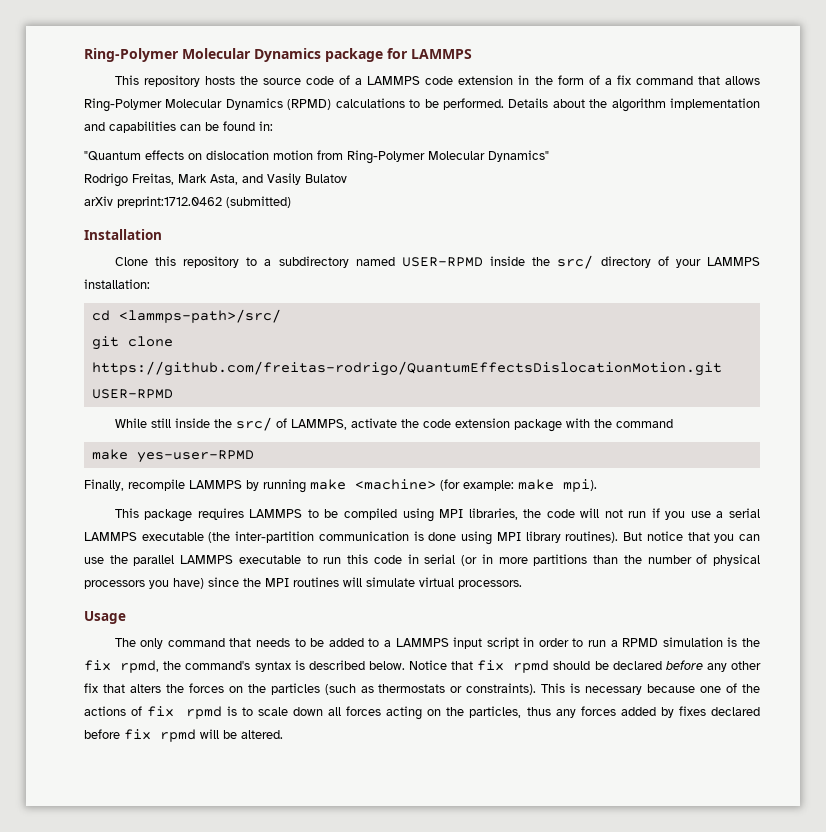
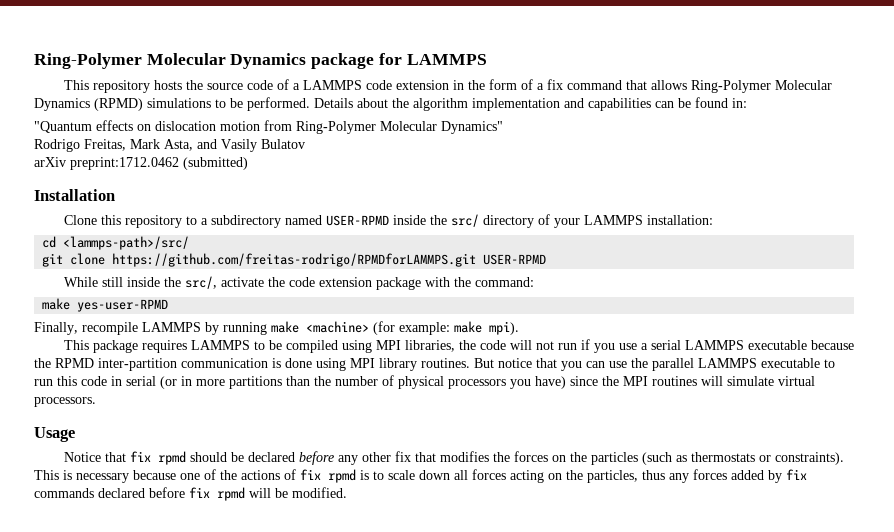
- This repository hosts the source code of a LAMMPS code extension in the form of a fix command that allows Ring-Polymer Molecular Dynamics (RPMD) calculations to be performed.
+ This repository hosts the source code of a LAMMPS code extension in the form of a fix command that allows Ring-Polymer Molecular Dynamics (RPMD) simulations to be performed.
- git clone https://github.com/freitas-rodrigo/QuantumEffectsDislocationMotion.git USER-RPMD
+ git clone https://github.com/freitas-rodrigo/RPMDforLAMMPS.git USER-RPMD
- While still inside the src/ of LAMMPS, activate the code extension package with the command
+ While still inside the src/, activate the code extension package with the command:
- This package requires LAMMPS to be compiled using MPI libraries, the code will not run if you use a serial LAMMPS executable (the inter-partition communication is done using MPI library routines).
+ This package requires LAMMPS to be compiled using MPI libraries, the code will not run if you use a serial LAMMPS executable because the RPMD inter-partition communication is done using MPI library routines.
- The only command that needs to be added to a LAMMPS input script in order to run a RPMD simulation is the fix rpmd, the command's syntax is described below. Notice that fix rpmd should be declared before any other fix that alters the forces on the particles (such as thermostats or constraints).
+ Notice that fix rpmd should be declared before any other fix that modifies the forces on the particles (such as thermostats or constraints).
- This is necessary because one of the actions of fix rpmd is to scale down all forces acting on the particles, thus any forces added by fixes declared before fix rpmd will be altered.
+ This is necessary because one of the actions of fix rpmd is to scale down all forces acting on the particles, thus any forces added by fix commands declared before fix rpmd will be modified.

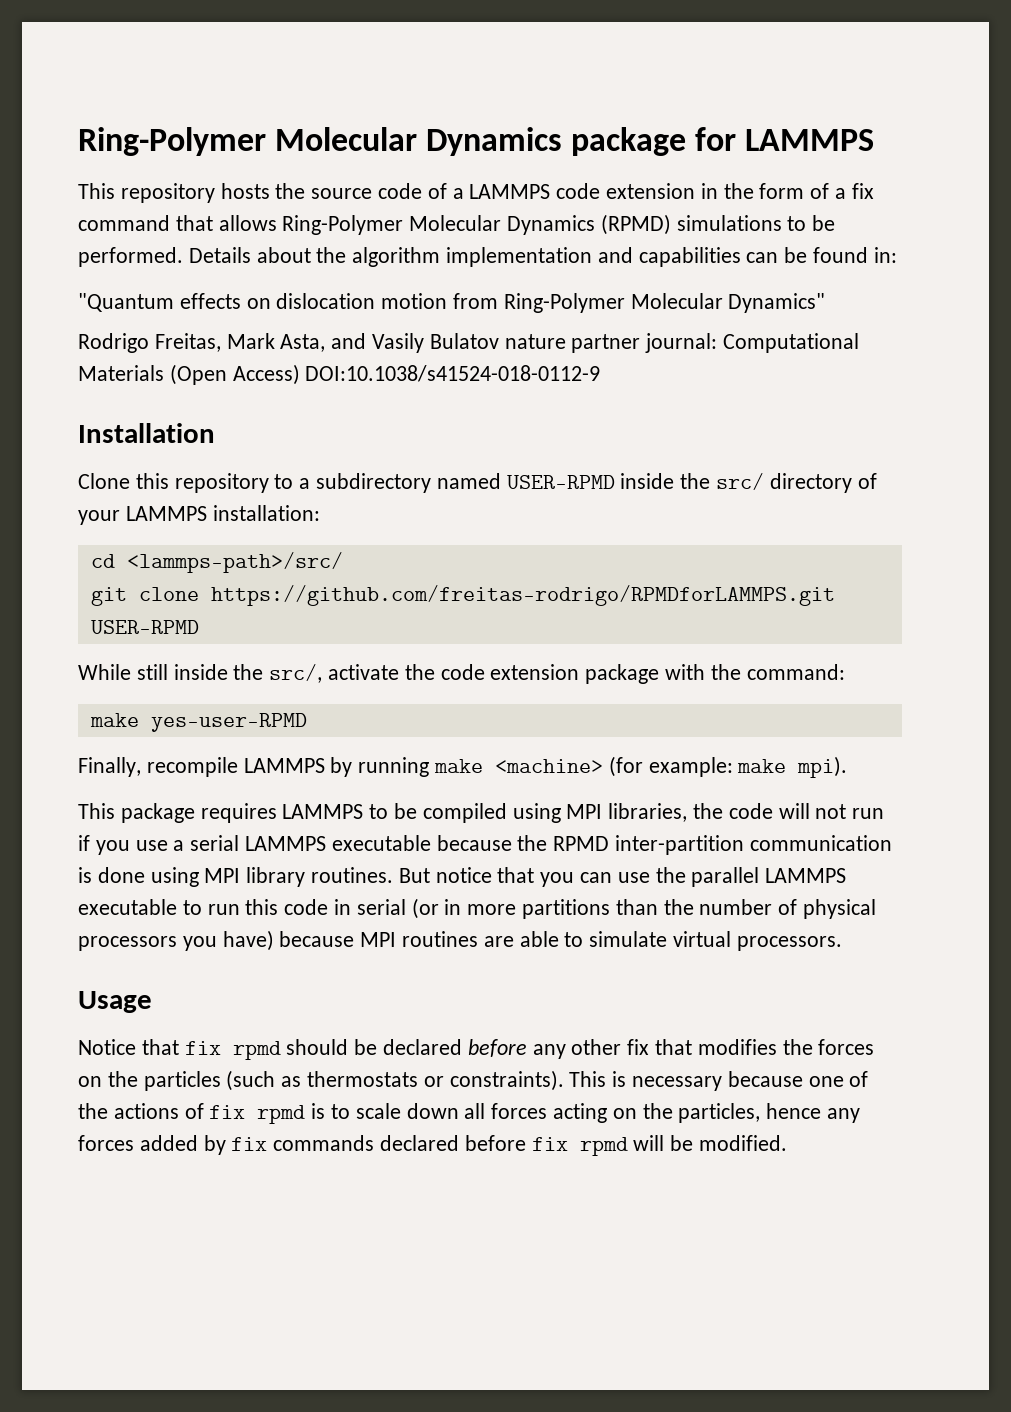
- Rodrigo Freitas, Mark Asta, and Vasily Bulatov
- arXiv preprint:1712.0462 (submitted)
+ Rodrigo Freitas, Mark Asta, and Vasily Bulatov nature partner journal: Computational Materials (Open Access) DOI:10.1038/s41524-018-0112-9
- But notice that you can use the parallel LAMMPS executable to run this code in serial (or in more partitions than the number of physical processors you have) since the MPI routines will simulate virtual processors.
+ But notice that you can use the parallel LAMMPS executable to run this code in serial (or in more partitions than the number of physical processors you have) because MPI routines are able to simulate virtual processors.
- This is necessary because one of the actions of fix rpmd is to scale down all forces acting on the particles, thus any forces added by fix commands declared before fix rpmd will be modified.
+ This is necessary because one of the actions of fix rpmd is to scale down all forces acting on the particles, hence any forces added by fix commands declared before fix rpmd will be modified.

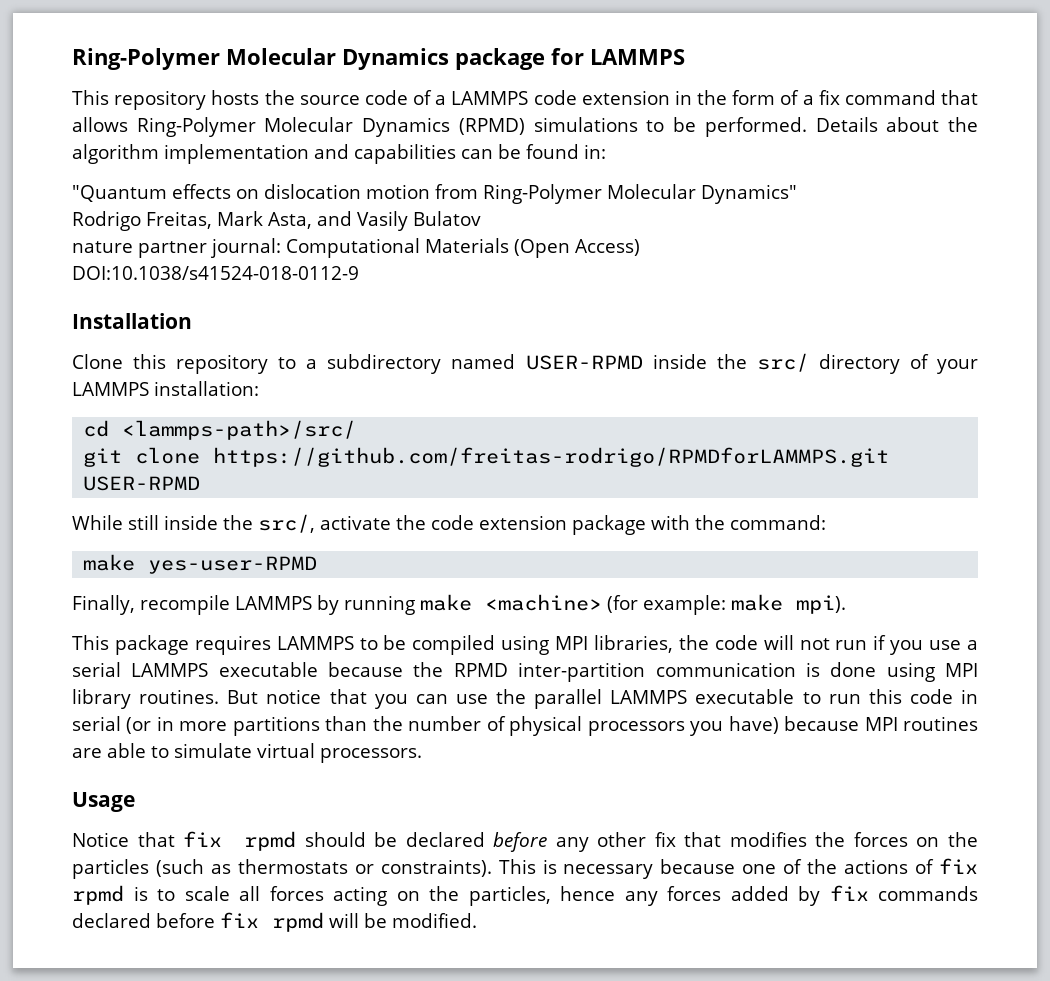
- Rodrigo Freitas, Mark Asta, and Vasily Bulatov nature partner journal: Computational Materials (Open Access) DOI:10.1038/s41524-018-0112-9
+ Rodrigo Freitas, Mark Asta, and Vasily Bulatov
+ nature partner journal: Computational Materials (Open Access)
+ DOI:10.1038/s41524-018-0112-9
- This is necessary because one of the actions of fix rpmd is to scale down all forces acting on the particles, hence any forces added by fix commands declared before fix rpmd will be modified.
+ This is necessary because one of the actions of fix rpmd is to scale all forces acting on the particles, hence any forces added by fix commands declared before fix rpmd will be modified.

